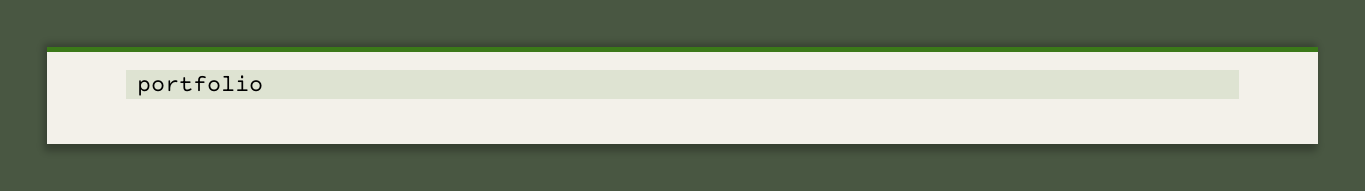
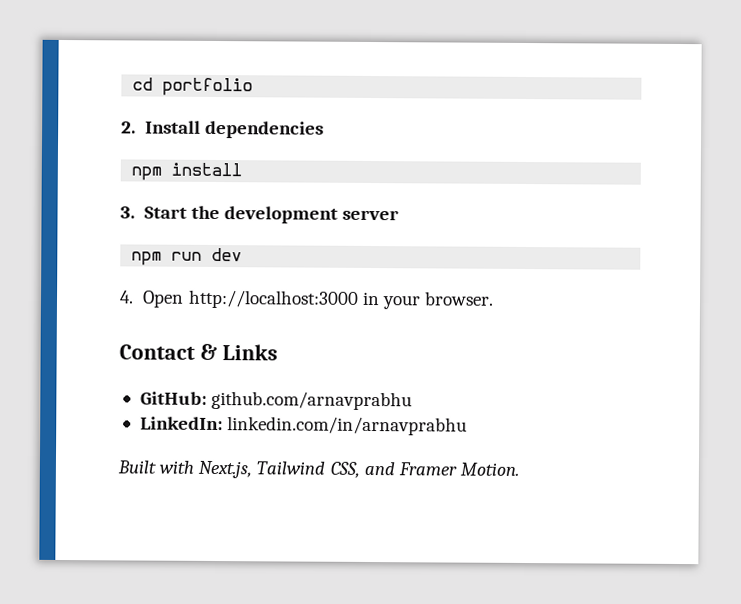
- portfolio
+ cd portfolio
+ 2. Install dependencies
+ npm install
+ 3. Start the development server
+ npm run dev
+ 4. Open http://localhost:3000 in your browser.
+ Contact & Links
+ GitHub: github.com/arnavprabhu
+ LinkedIn: linkedin.com/in/arnavprabhu
+ Built with Next.js, Tailwind CSS, and Framer Motion.

